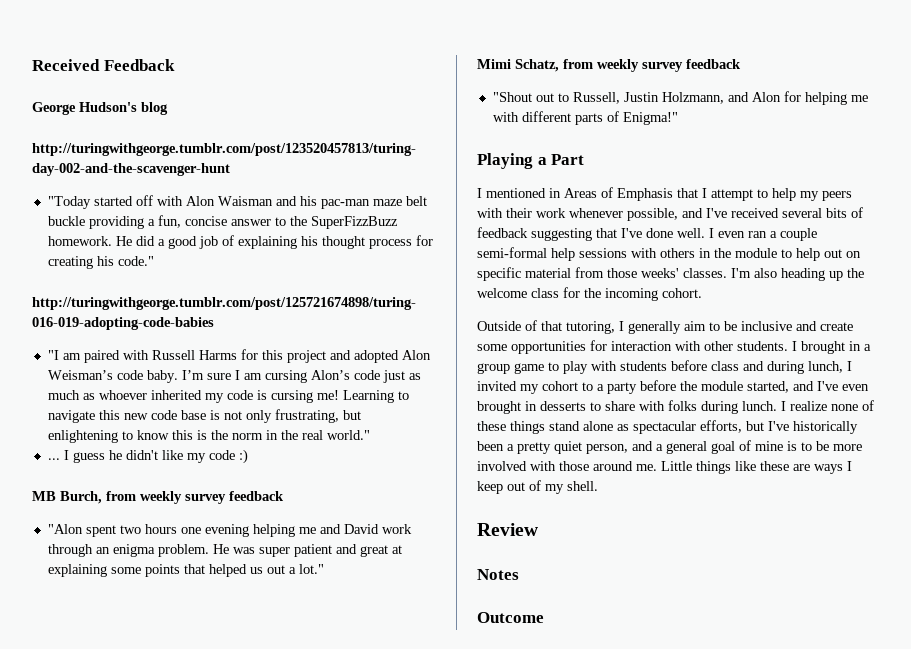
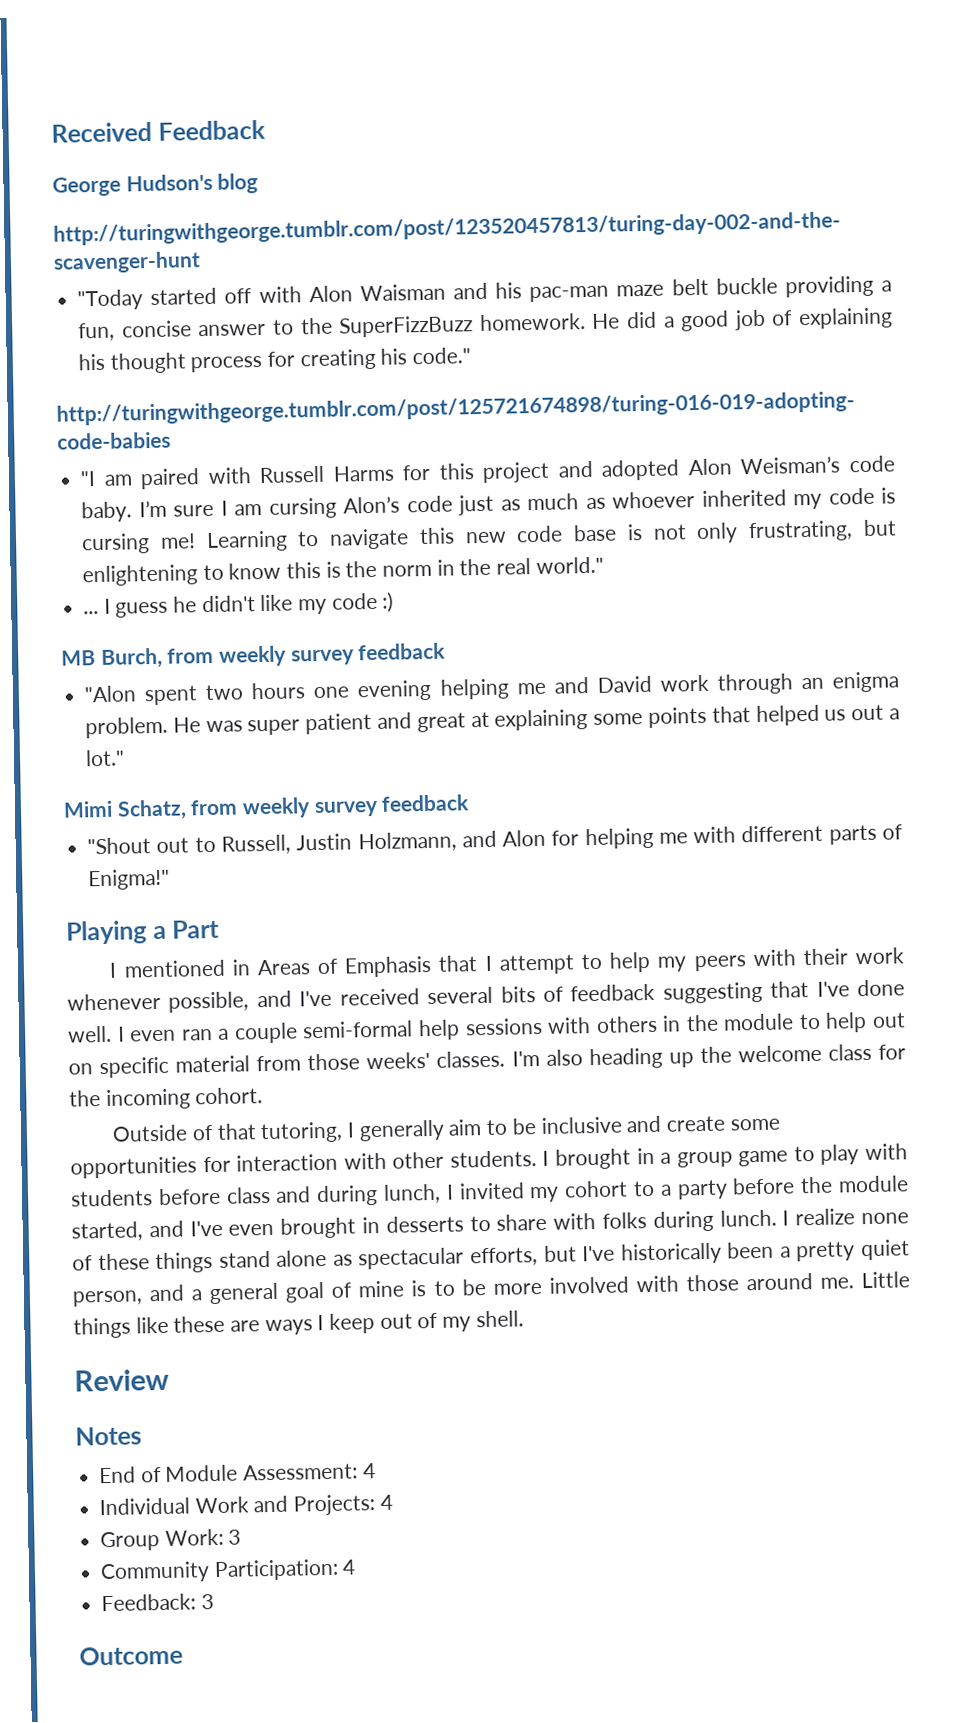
+ End of Module Assessment: 4
+ Individual Work and Projects: 4
+ Group Work: 3
+ Community Participation: 4
+ Feedback: 3

